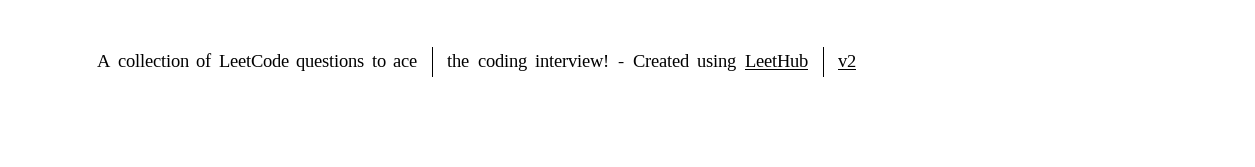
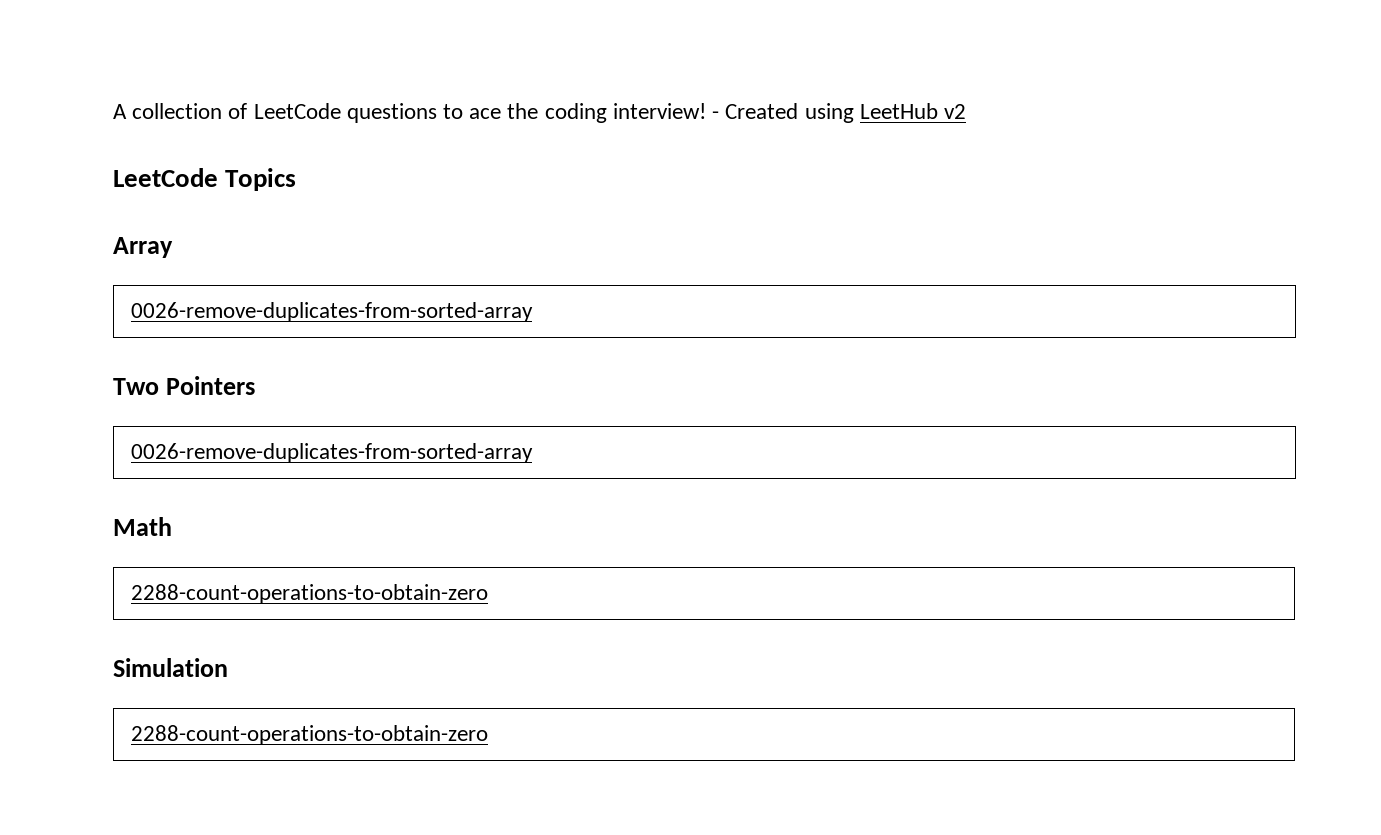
+ LeetCode Topics
+ Array
+ 0026-remove-duplicates-from-sorted-array
+ Two Pointers
+ 0026-remove-duplicates-from-sorted-array
+ Math
+ 2288-count-operations-to-obtain-zero
+ Simulation
+ 2288-count-operations-to-obtain-zero

